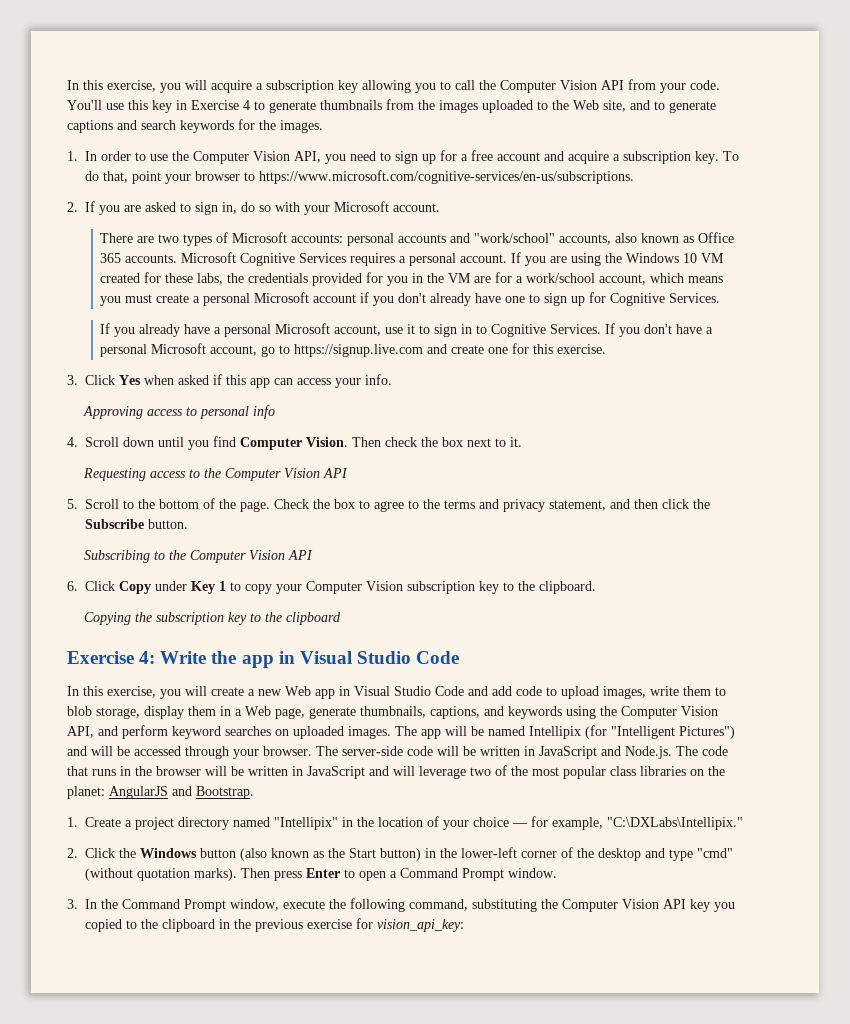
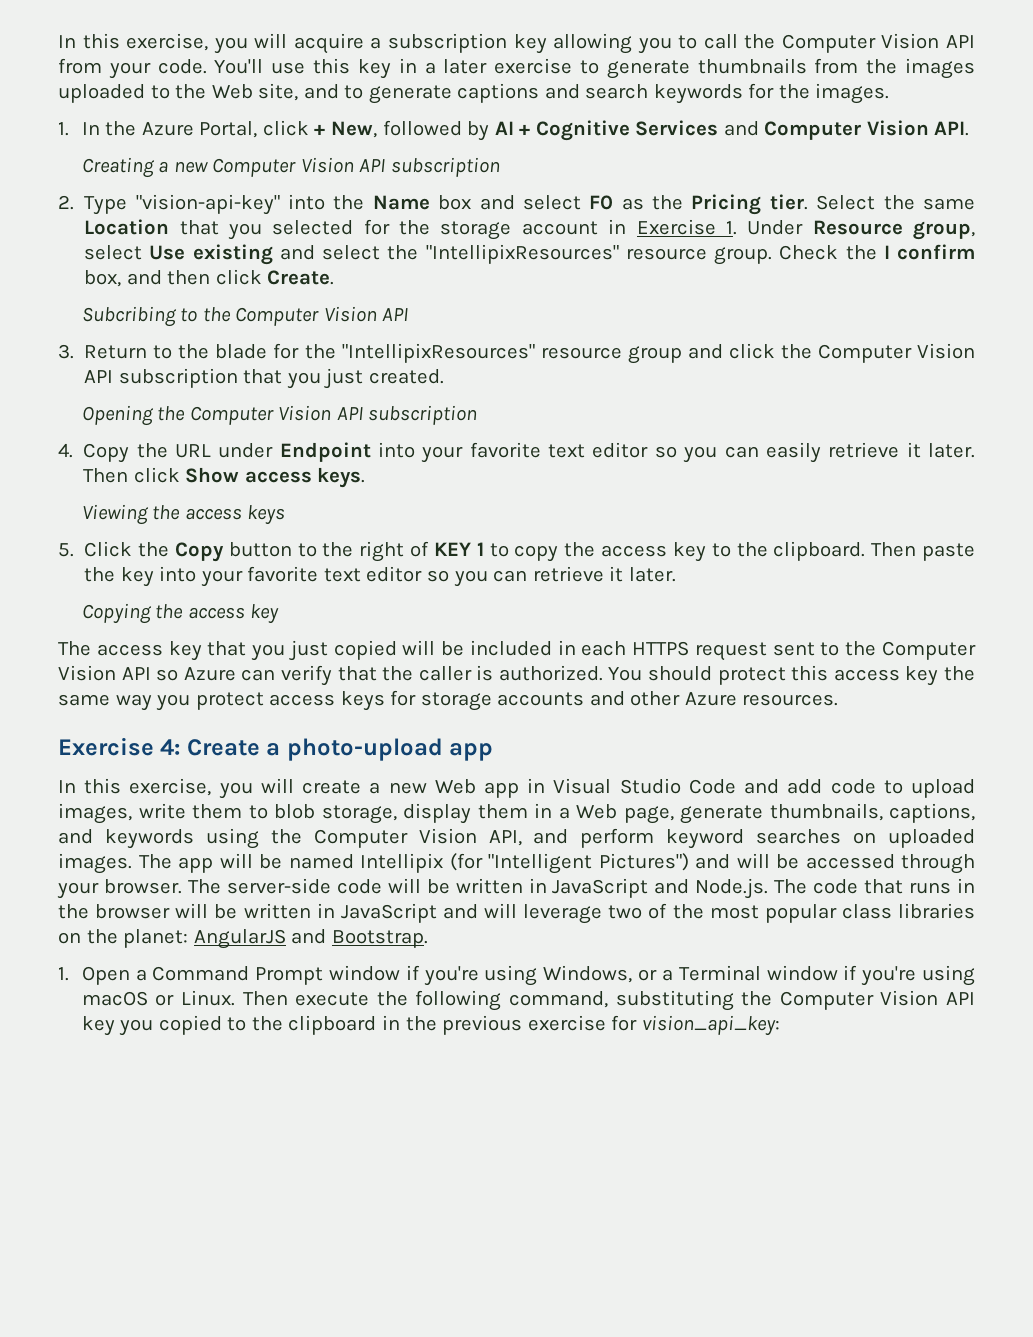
- You'll use this key in Exercise 4 to generate thumbnails from the images uploaded to the Web site, and to generate captions and search keywords for the images.
+ You'll use this key in a later exercise to generate thumbnails from the images uploaded to the Web site, and to generate captions and search keywords for the images.
- 1. In order to use the Computer Vision API, you need to sign up for a free account and acquire a subscription key. To do that, point your browser to https://www.microsoft.com/cognitive-services/en-us/subscriptions.
- 2. If you are asked to sign in, do so with your Microsoft account.
- There are two types of Microsoft accounts: personal accounts and "work/school" accounts, also known as Office 365 accounts. Microsoft Cognitive Services requires a personal account. If you are using the Windows 10 VM created for these labs, the credentials provided for you in the VM are for a work/school account, which means you must create a personal Microsoft account if you don't already have one to sign up for Cognitive Services.
- If you already have a personal Microsoft account, use it to sign in to Cognitive Services. If you don't have a personal Microsoft account, go to https://signup.live.com and create one for this exercise.
- 3. Click Yes when asked if this app can access your info.
- Approving access to personal info
- 4. Scroll down until you find Computer Vision. Then check the box next to it.
- Requesting access to the Computer Vision API
- 5. Scroll to the bottom of the page. Check the box to agree to the terms and privacy statement, and then click the Subscribe button.
- Subscribing to the Computer Vision API
- 6. Click Copy under Key 1 to copy your Computer Vision subscription key to the clipboard.
- Copying the subscription key to the clipboard
- Exercise 4: Write the app in Visual Studio Code
+ 1. In the Azure Portal, click + New, followed by AI + Cognitive Services and Computer Vision API.
+ Creating a new Computer Vision API subscription
+ 2. Type "vision-api-key" into the Name box and select F0 as the Pricing tier. Select the same Location that you selected for the storage account in Exercise 1. Under Resource group, select Use existing and select the "IntellipixResources" resource group. Check the I confirm box, and then click Create.
+ Subcribing to the Computer Vision API
+ 3. Return to the blade for the "IntellipixResources" resource group and click the Computer Vision API subscription that you just created.
+ Opening the Computer Vision API subscription
+ 4. Copy the URL under Endpoint into your favorite text editor so you can easily retrieve it later. Then click Show access keys.
+ Viewing the access keys
+ 5. Click the Copy button to the right of KEY 1 to copy the access key to the clipboard. Then paste the key into your favorite text editor so you can retrieve it later.
+ Copying the access key
+ The access key that you just copied will be included in each HTTPS request sent to the Computer Vision API so Azure can verify that the caller is authorized. You should protect this access key the same way you protect access keys for storage accounts and other Azure resources.
+ Exercise 4: Create a photo-upload app
- 1. Create a project directory named "Intellipix" in the location of your choice — for example, "C:\DXLabs\Intellipix."
- 2. Click the Windows button (also known as the Start button) in the lower-left corner of the desktop and type "cmd" (without quotation marks). Then press Enter to open a Command Prompt window.
- 3. In the Command Prompt window, execute the following command, substituting the Computer Vision API key you copied to the clipboard in the previous exercise for vision_api_key:
+ 1. Open a Command Prompt window if you're using Windows, or a Terminal window if you're using macOS or Linux. Then execute the following command, substituting the Computer Vision API key you copied to the clipboard in the previous exercise for vision_api_key:

